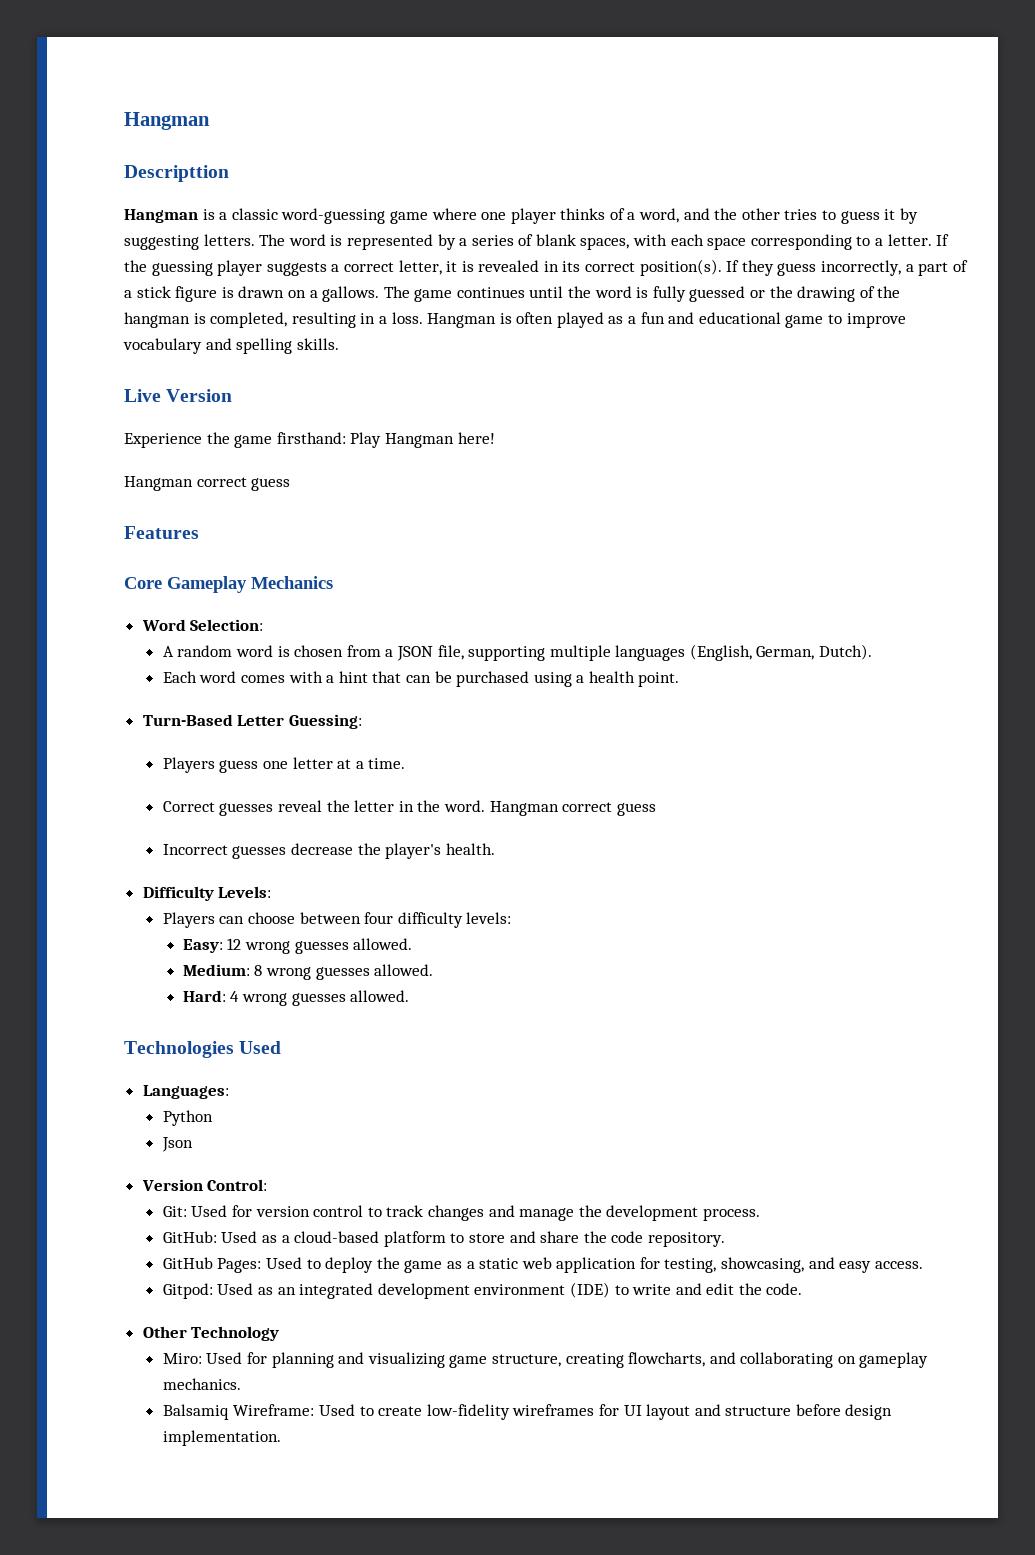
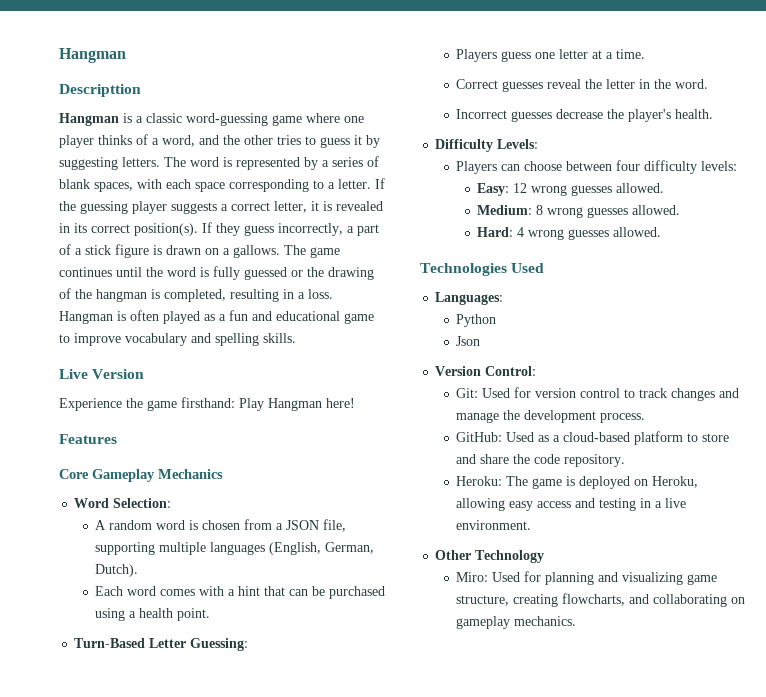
  Experience the game firsthand: Play Hangman here!
- Hangman correct guess
- Correct guesses reveal the letter in the word. Hangman correct guess
+ Correct guesses reveal the letter in the word.
- GitHub Pages: Used to deploy the game as a static web application for testing, showcasing, and easy access.
- Gitpod: Used as an integrated development environment (IDE) to write and edit the code.
+ Heroku: The game is deployed on Heroku, allowing easy access and testing in a live environment.
- Balsamiq Wireframe: Used to create low-fidelity wireframes for UI layout and structure before design implementation.

